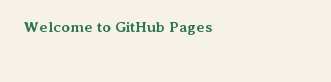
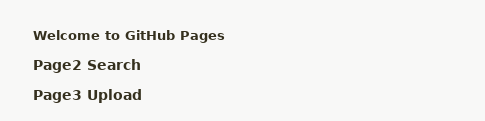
+ Page2 Search
+ Page3 Upload

